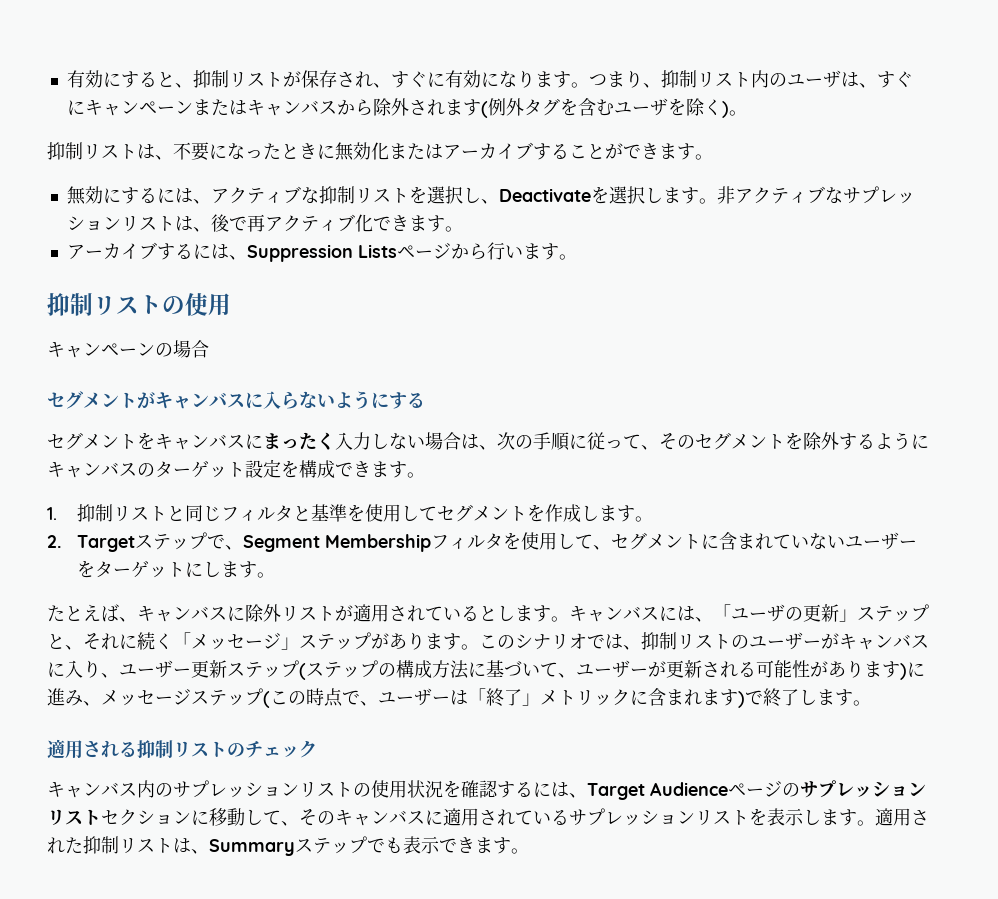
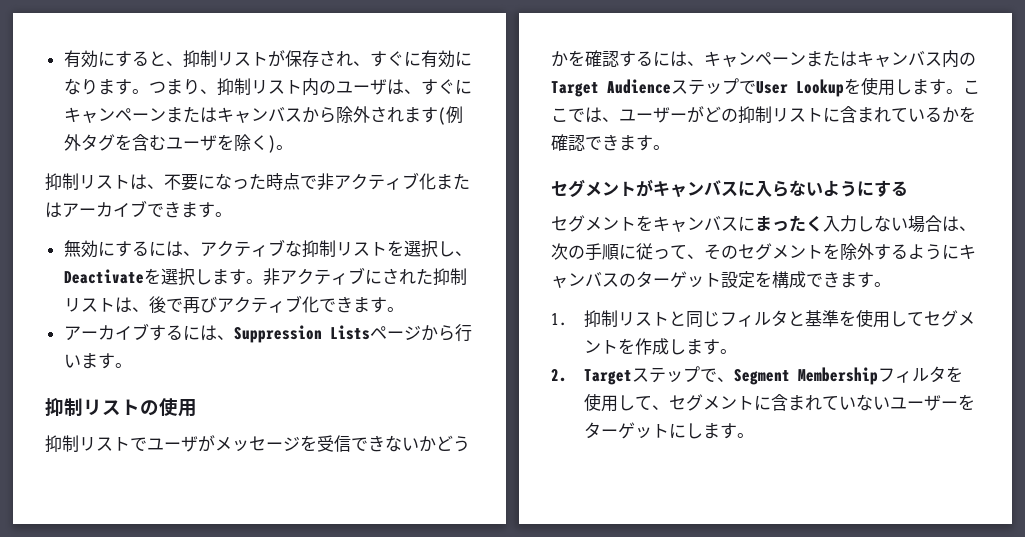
- 抑制リストは、不要になったときに無効化またはアーカイブすることができます。
+ 抑制リストは、不要になった時点で非アクティブ化またはアーカイブできます。
- 非アクティブなサプレッションリストは、後で再アクティブ化できます。
+ 非アクティブにされた抑制リストは、後で再びアクティブ化できます。
- キャンペーンの場合
+ 抑制リストでユーザがメッセージを受信できないかどうかを確認するには、キャンペーンまたはキャンバス内のTarget AudienceステップでUser Lookupを使用します。ここでは、ユーザーがどの抑制リストに含まれているかを確認できます。
- たとえば、キャンバスに除外リストが適用されているとします。キャンバスには、「ユーザの更新」ステップと、それに続く「メッセージ」ステップがあります。このシナリオでは、抑制リストのユーザーがキャンバスに入り、ユーザー更新ステップ(ステップの構成方法に基づいて、ユーザーが更新される可能性があります)に進み、メッセージステップ(この時点で、ユーザーは「終了」メトリックに含まれます)で終了します。
- 適用される抑制リストのチェック
- キャンバス内のサプレッションリストの使用状況を確認するには、Target Audienceページのサプレッションリストセクションに移動して、そのキャンバスに適用されているサプレッションリストを表示します。適用された抑制リストは、Summaryステップでも表示できます。

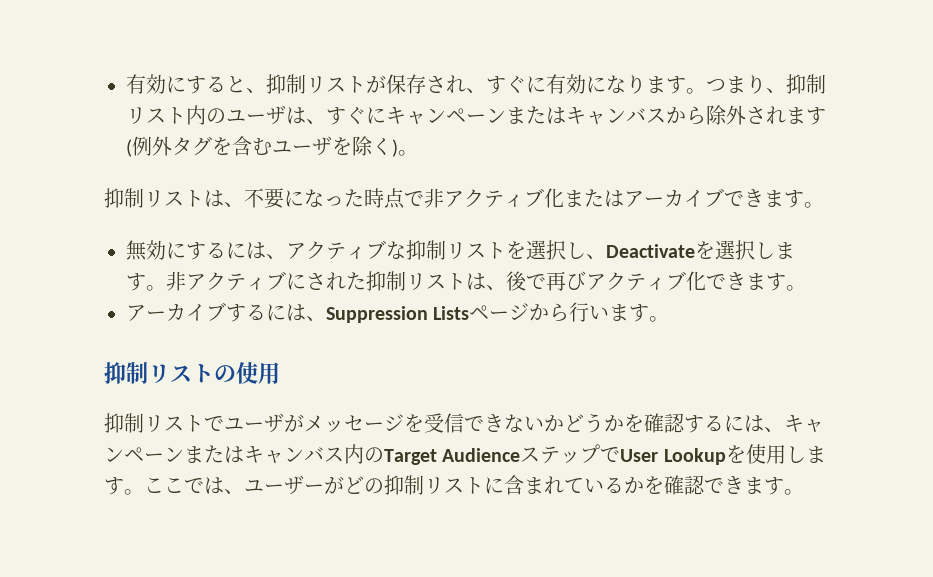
- セグメントがキャンバスに入らないようにする
- セグメントをキャンバスにまったく入力しない場合は、次の手順に従って、そのセグメントを除外するようにキャンバスのターゲット設定を構成できます。
- 1.抑制リストと同じフィルタと基準を使用してセグメントを作成します。
- 2. Targetステップで、Segment Membershipフィルタを使用して、セグメントに含まれていないユーザーをターゲットにします。

